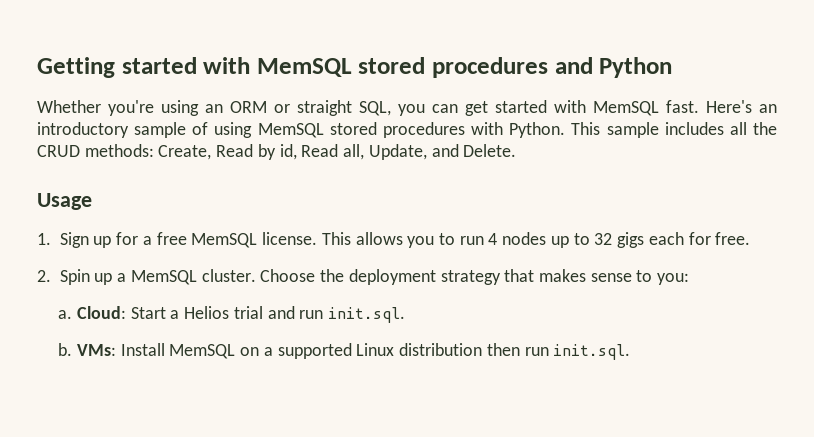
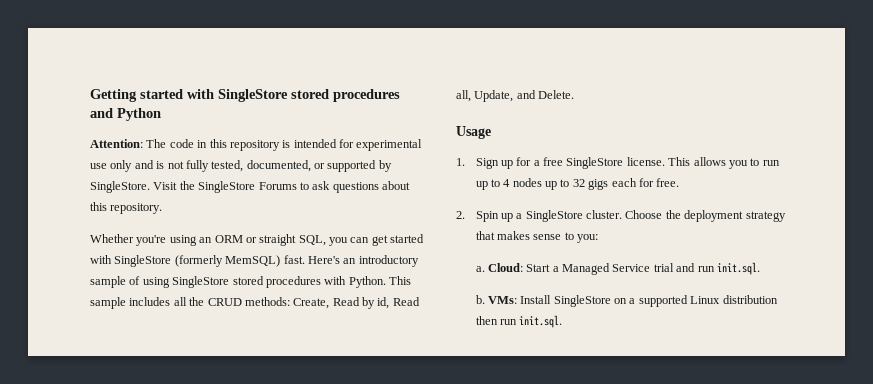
- Getting started with MemSQL stored procedures and Python
+ Getting started with SingleStore stored procedures and Python
+ Attention: The code in this repository is intended for experimental use only and is not fully tested, documented, or supported by SingleStore. Visit the SingleStore Forums to ask questions about this repository.
- Whether you're using an ORM or straight SQL, you can get started with MemSQL fast.
+ Whether you're using an ORM or straight SQL, you can get started with SingleStore (formerly MemSQL) fast.
- Here's an introductory sample of using MemSQL stored procedures with Python.
+ Here's an introductory sample of using SingleStore stored procedures with Python.
- 1. Sign up for a free MemSQL license.
+ 1. Sign up for a free SingleStore license.
- This allows you to run 4 nodes up to 32 gigs each for free.
+ This allows you to run up to 4 nodes up to 32 gigs each for free.
- 2. Spin up a MemSQL cluster.
+ 2. Spin up a SingleStore cluster.
- Cloud: Start a Helios trial and run init.sql.
+ Cloud: Start a Managed Service trial and run init.sql.
- VMs: Install MemSQL on a supported Linux distribution then run init.sql.
+ VMs: Install SingleStore on a supported Linux distribution then run init.sql.

